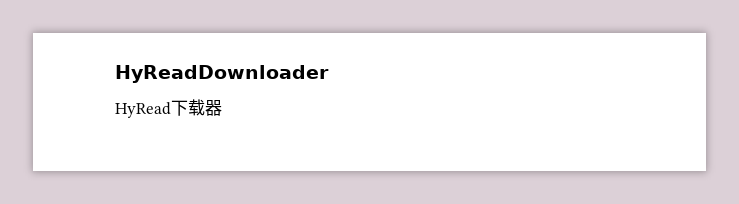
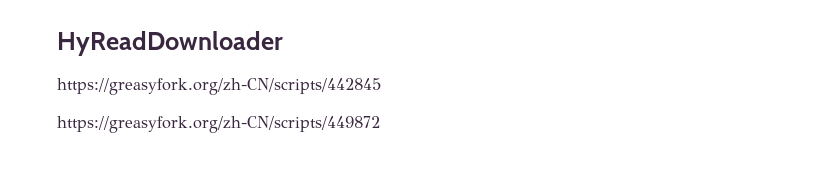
- HyRead下载器
+ https://greasyfork.org/zh-CN/scripts/442845
+ https://greasyfork.org/zh-CN/scripts/449872

